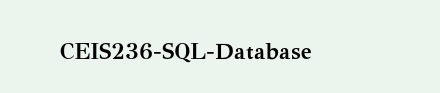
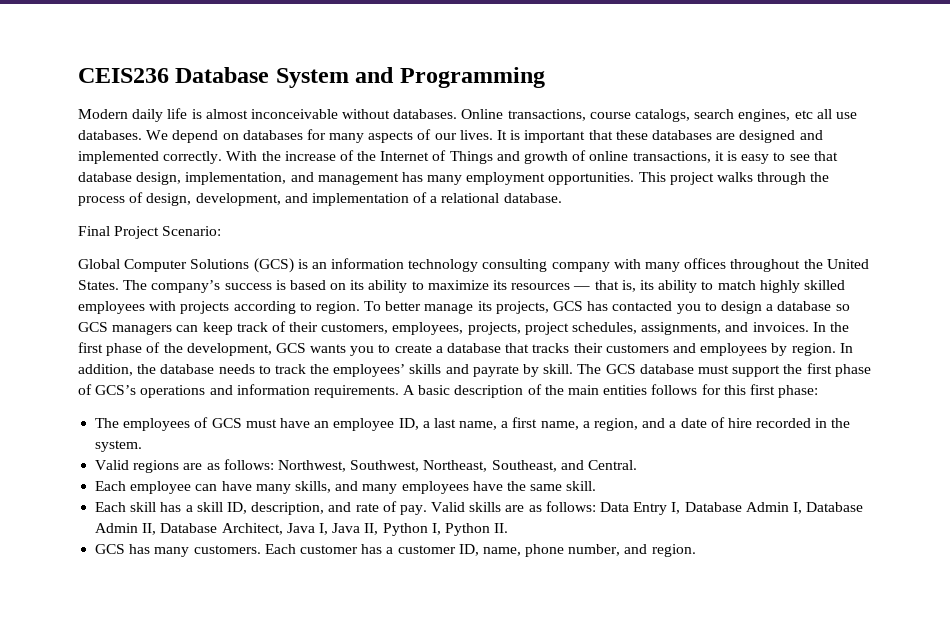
- CEIS236-SQL-Database
+ CEIS236 Database System and Programming
+ Modern daily life is almost inconceivable without databases. Online transactions, course catalogs, search engines, etc all use databases. We depend on databases for many aspects of our lives. It is important that these databases are designed and implemented correctly. With the increase of the Internet of Things and growth of online transactions, it is easy to see that database design, implementation, and management has many employment opportunities. This project walks through the process of design, development, and implementation of a relational database.
+ Final Project Scenario:
+ Global Computer Solutions (GCS) is an information technology consulting company with many offices throughout the United States. The company’s success is based on its ability to maximize its resources — that is, its ability to match highly skilled employees with projects according to region. To better manage its projects, GCS has contacted you to design a database so GCS managers can keep track of their customers, employees, projects, project schedules, assignments, and invoices. In the first phase of the development, GCS wants you to create a database that tracks their customers and employees by region. In addition, the database needs to track the employees’ skills and payrate by skill. The GCS database must support the first phase of GCS’s operations and information requirements. A basic description of the main entities follows for this first phase:
+ The employees of GCS must have an employee ID, a last name, a first name, a region, and a date of hire recorded in the system.
+ Valid regions are as follows: Northwest, Southwest, Northeast, Southeast, and Central.
+ Each employee can have many skills, and many employees have the same skill.
+ Each skill has a skill ID, description, and rate of pay. Valid skills are as follows: Data Entry I, Database Admin I, Database Admin II, Database Architect, Java I, Java II, Python I, Python II.
+ GCS has many customers. Each customer has a customer ID, name, phone number, and region.

